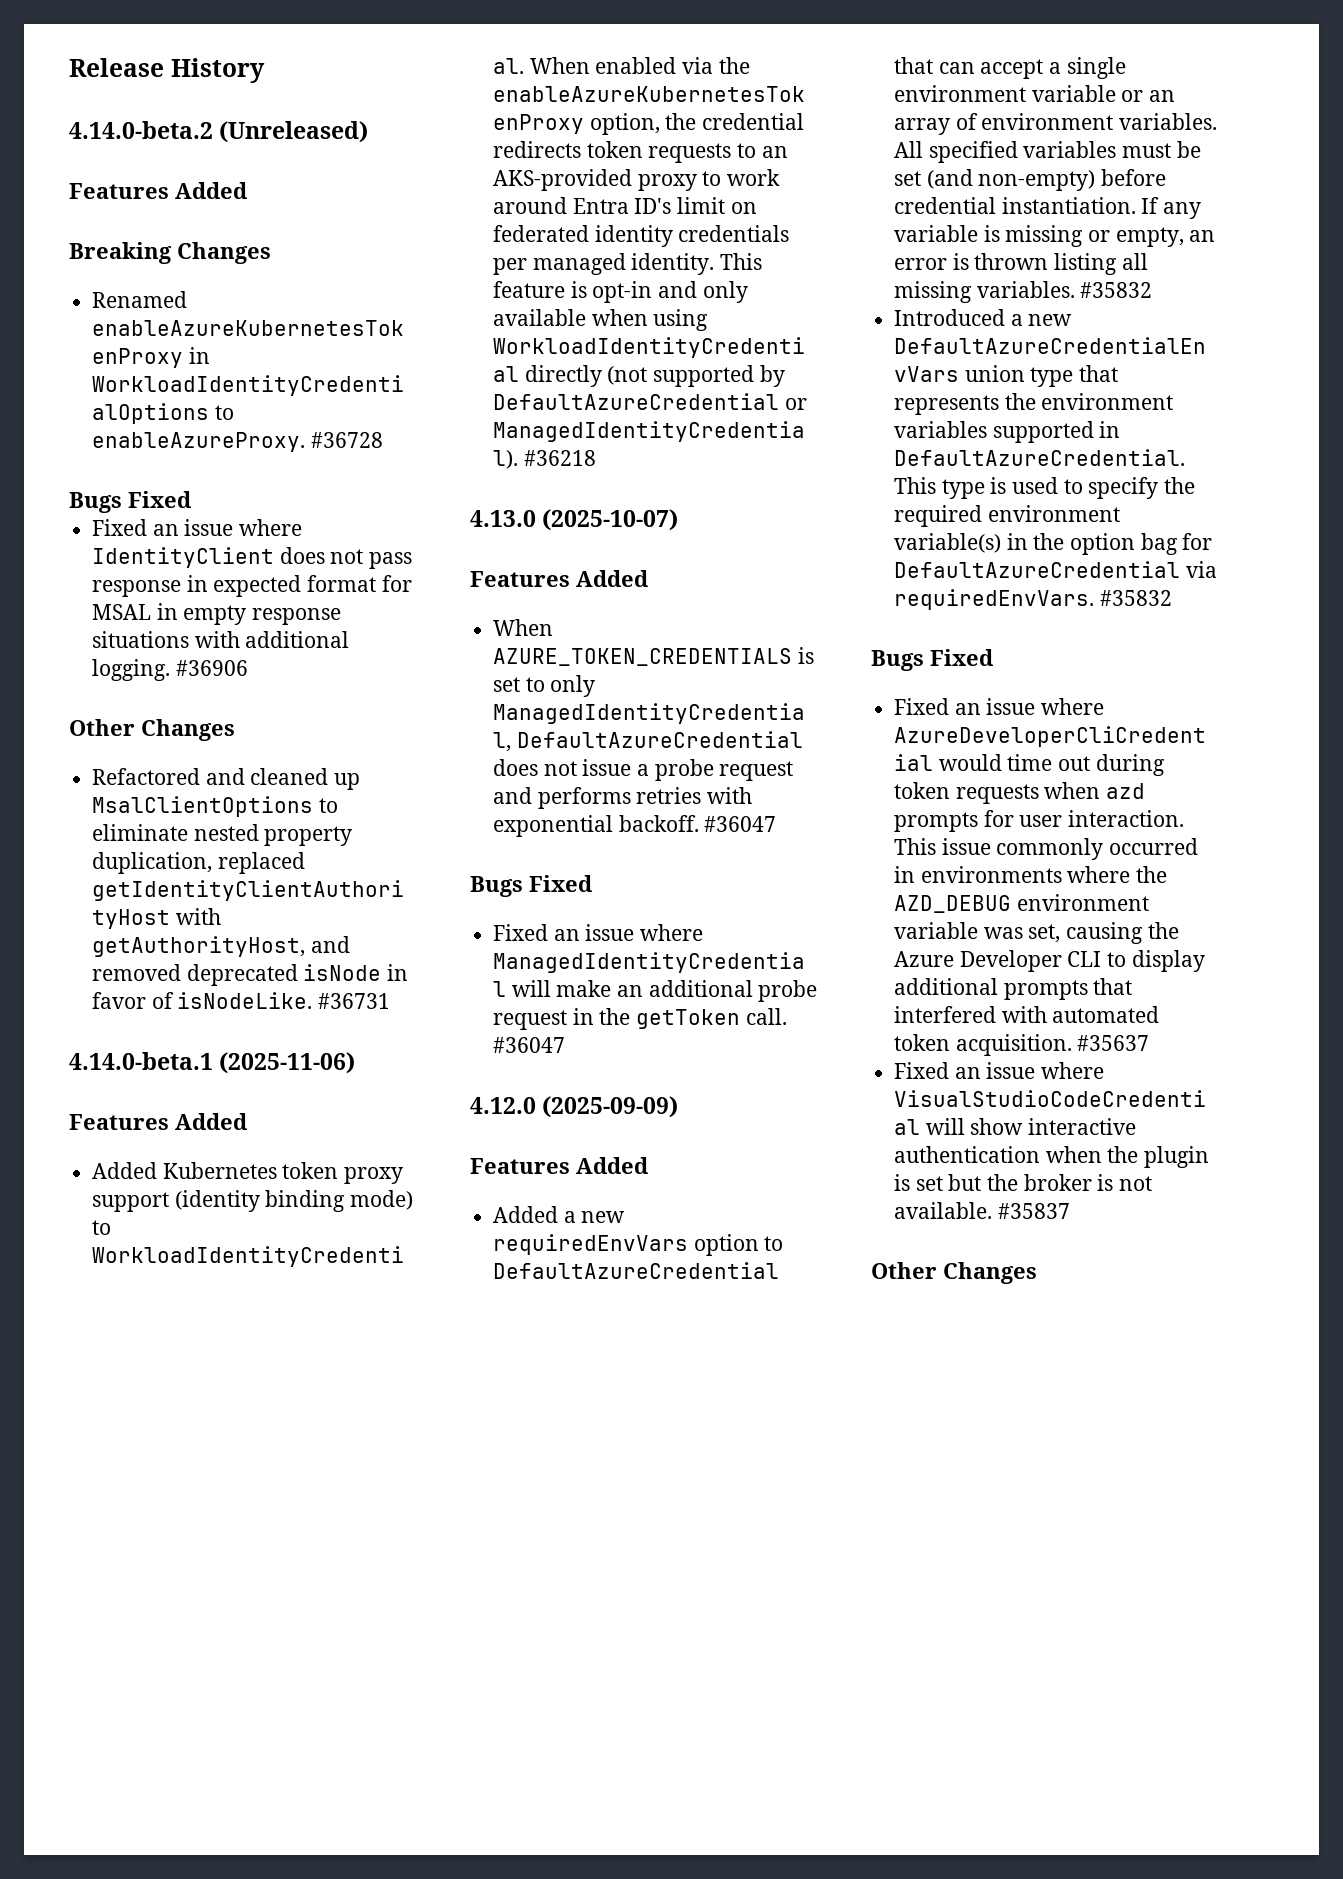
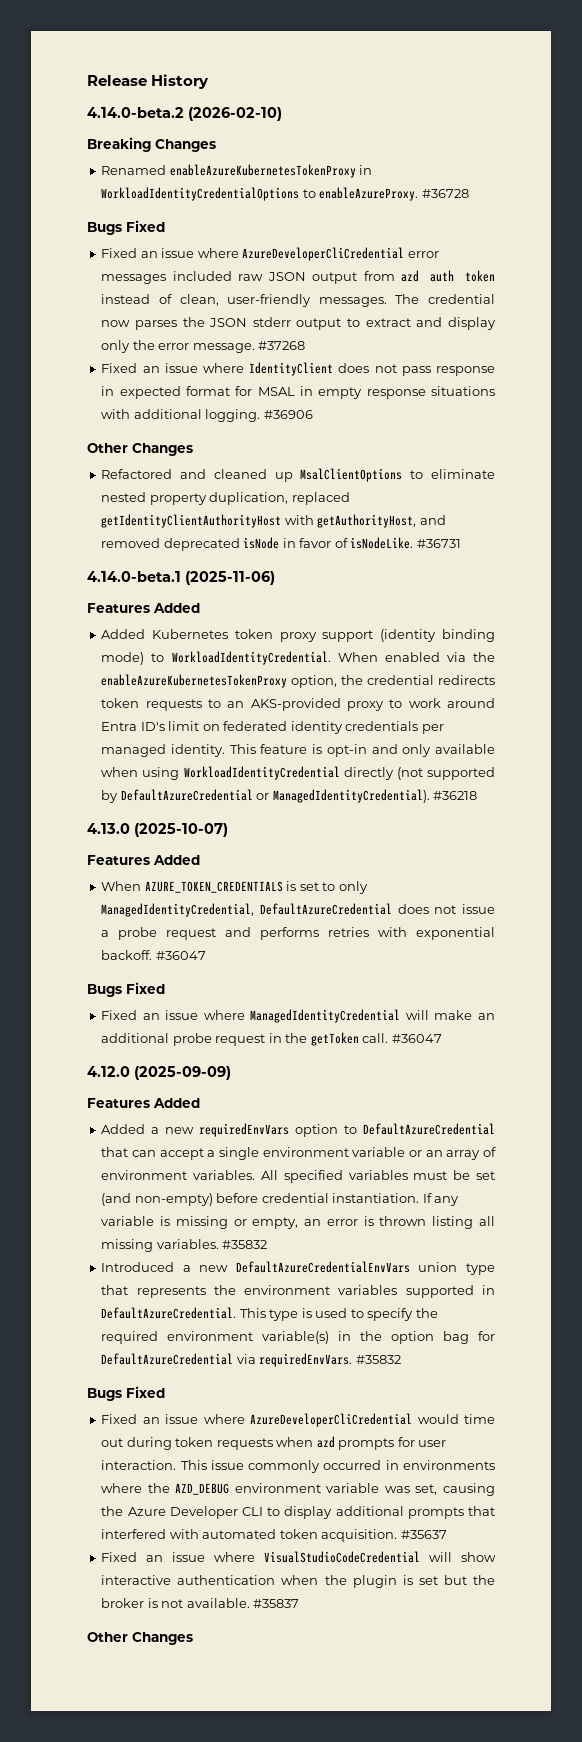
- 4.14.0-beta.2 (Unreleased)
- Features Added
+ 4.14.0-beta.2 (2026-02-10)
+ Fixed an issue where AzureDeveloperCliCredential error messages included raw JSON output from azd auth token instead of clean, user-friendly messages. The credential now parses the JSON stderr output to extract and display only the error message. #37268

